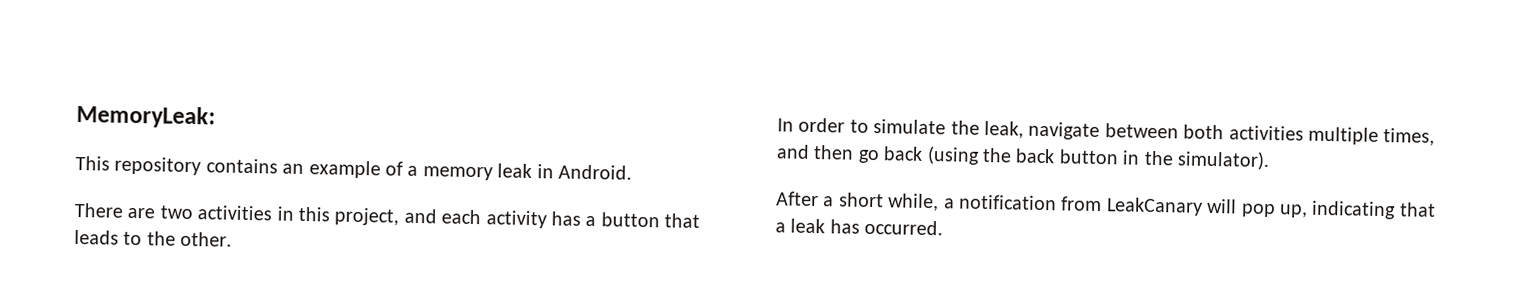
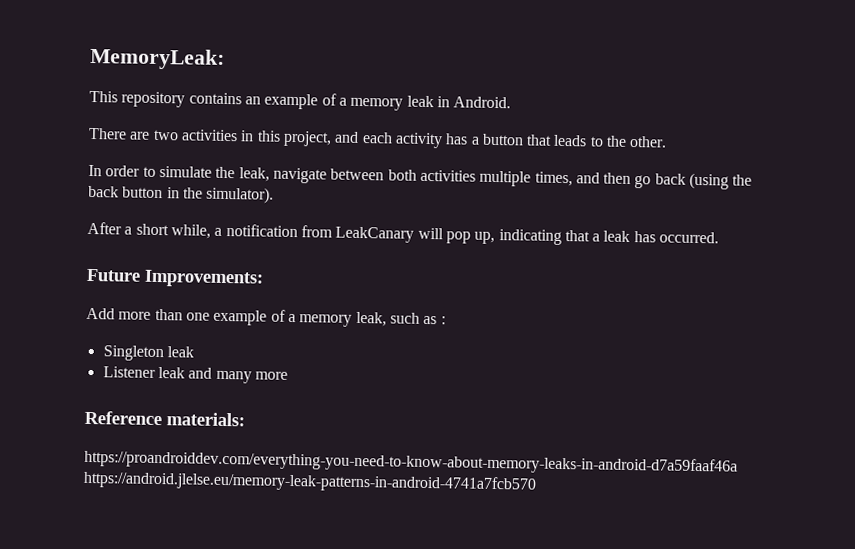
+ Future Improvements:
+ Add more than one example of a memory leak, such as :
+ Singleton leak
+ Listener leak and many more
+ Reference materials:
+ https://proandroiddev.com/everything-you-need-to-know-about-memory-leaks-in-android-d7a59faaf46a https://android.jlelse.eu/memory-leak-patterns-in-android-4741a7fcb570

